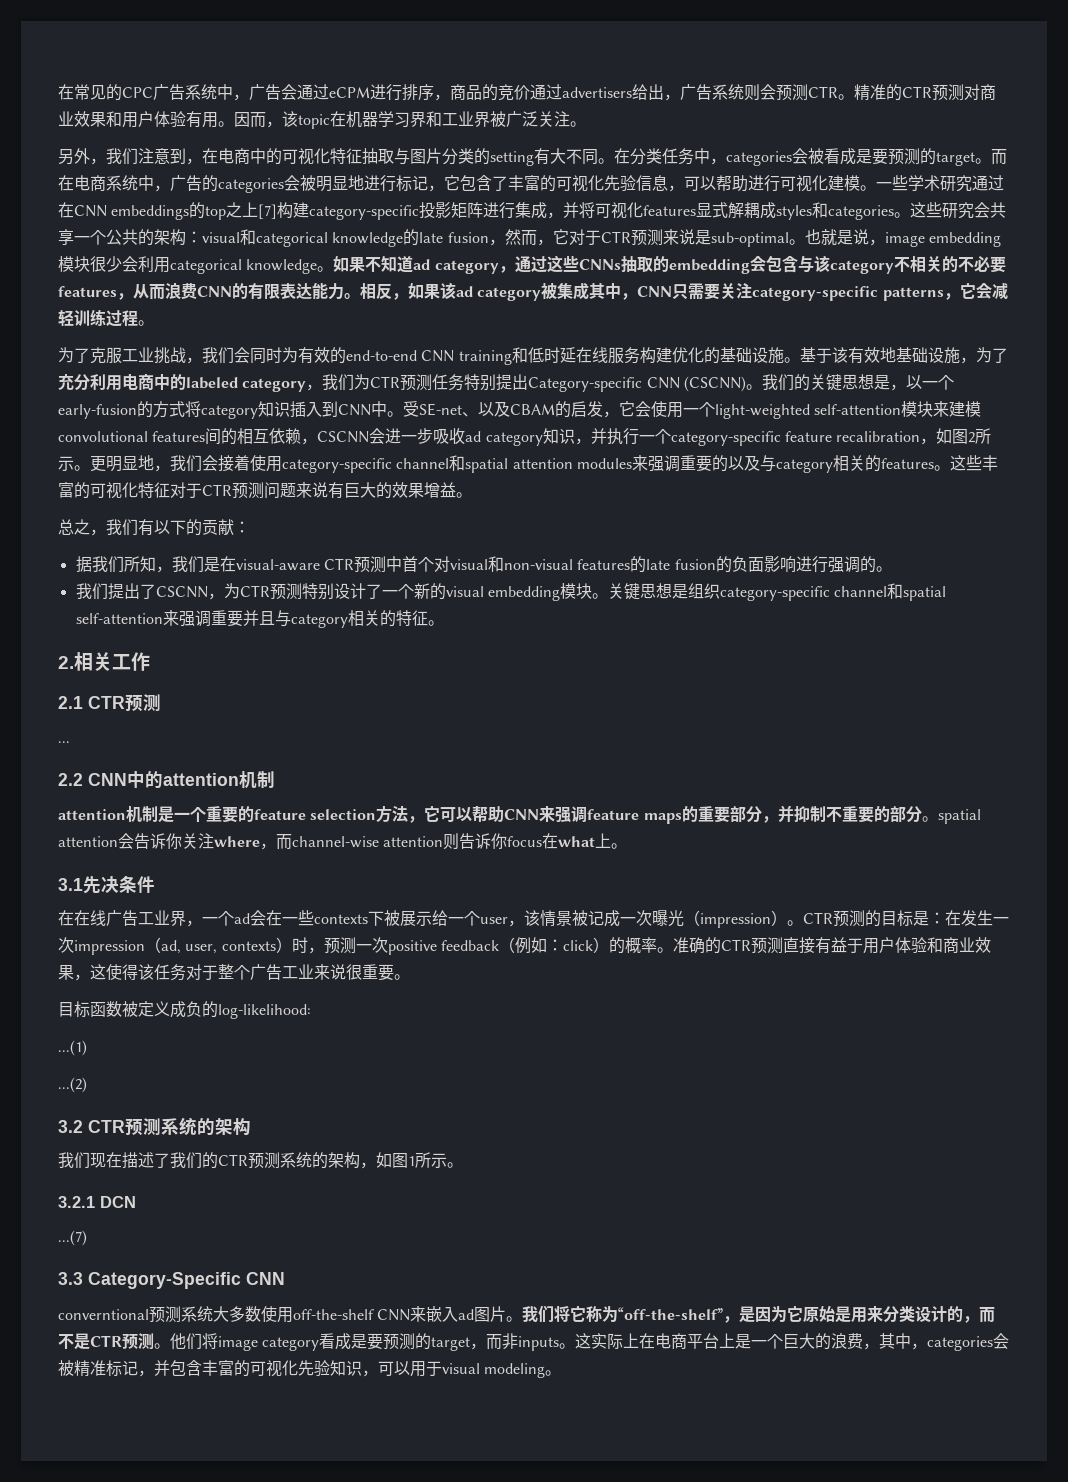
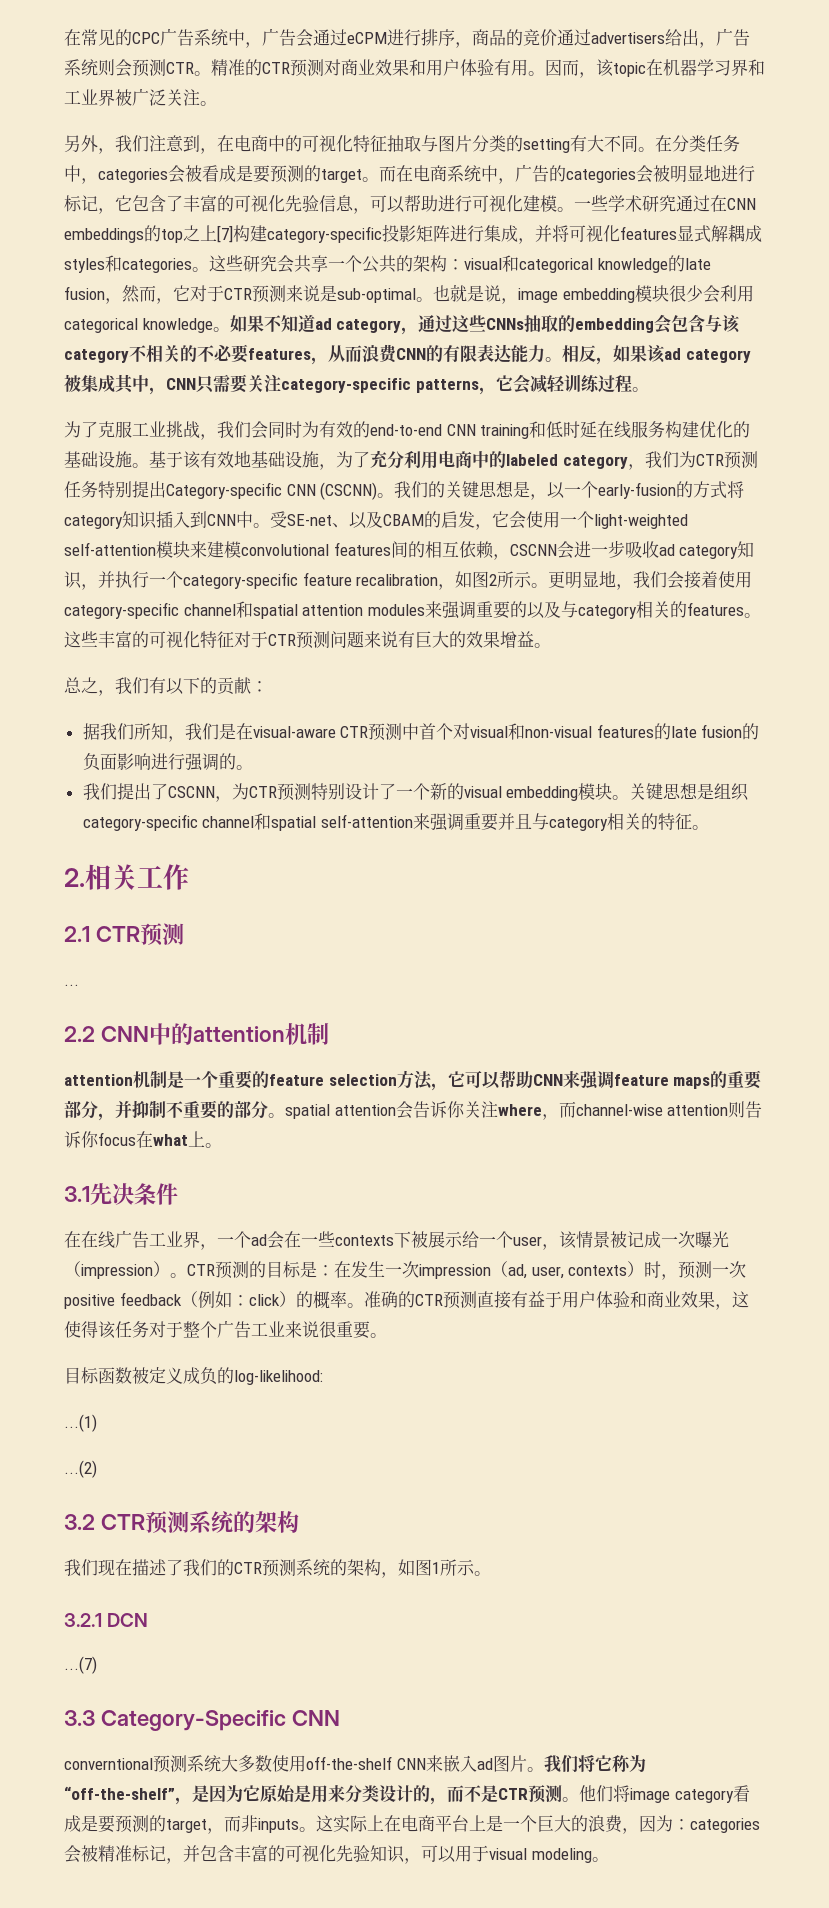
- 这实际上在电商平台上是一个巨大的浪费，其中，categories会被精准标记，并包含丰富的可视化先验知识，可以用于visual modeling。
+ 这实际上在电商平台上是一个巨大的浪费，因为：categories会被精准标记，并包含丰富的可视化先验知识，可以用于visual modeling。

